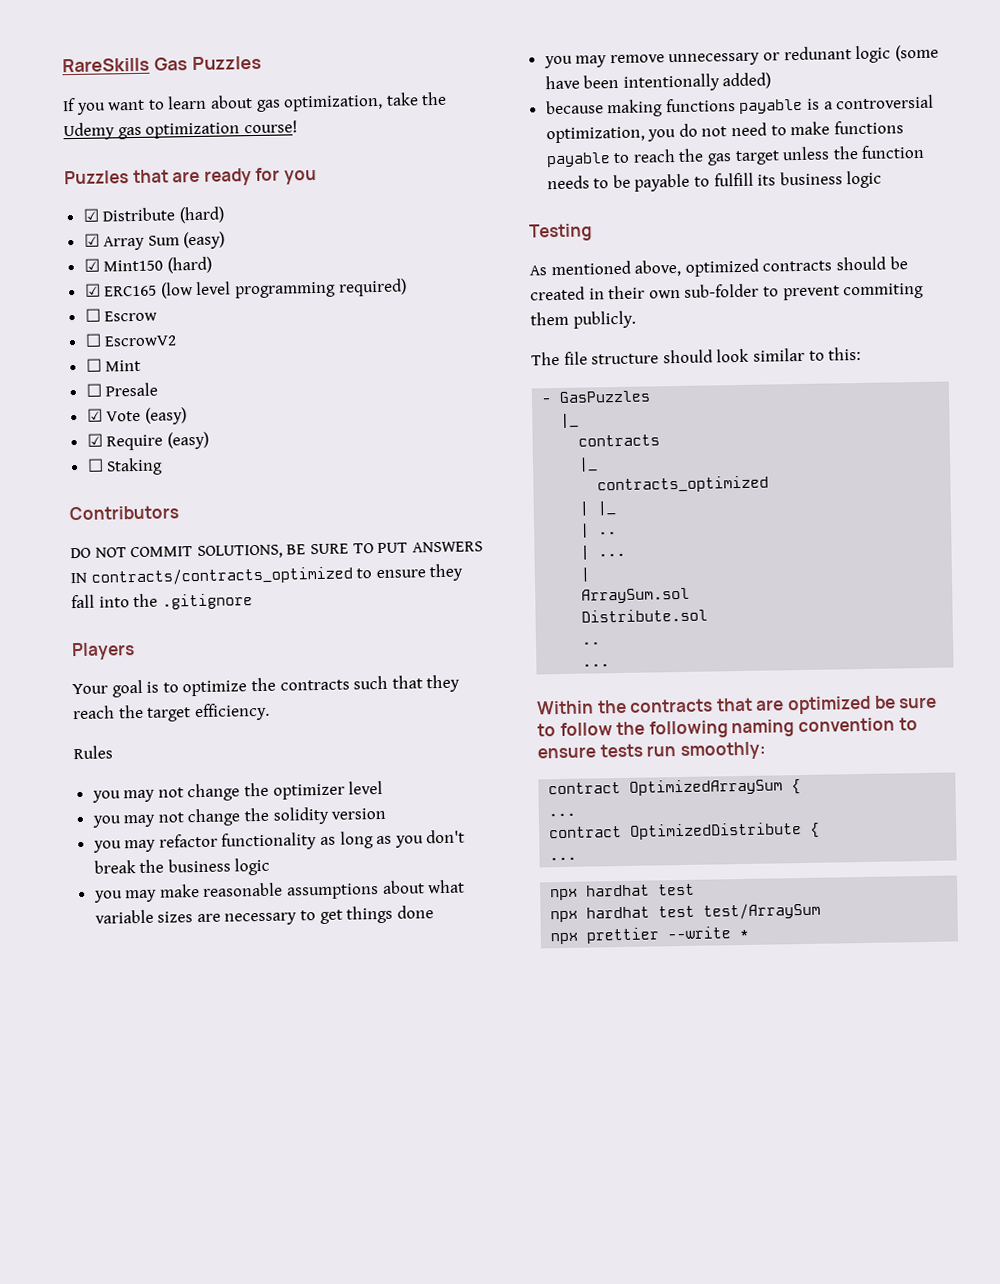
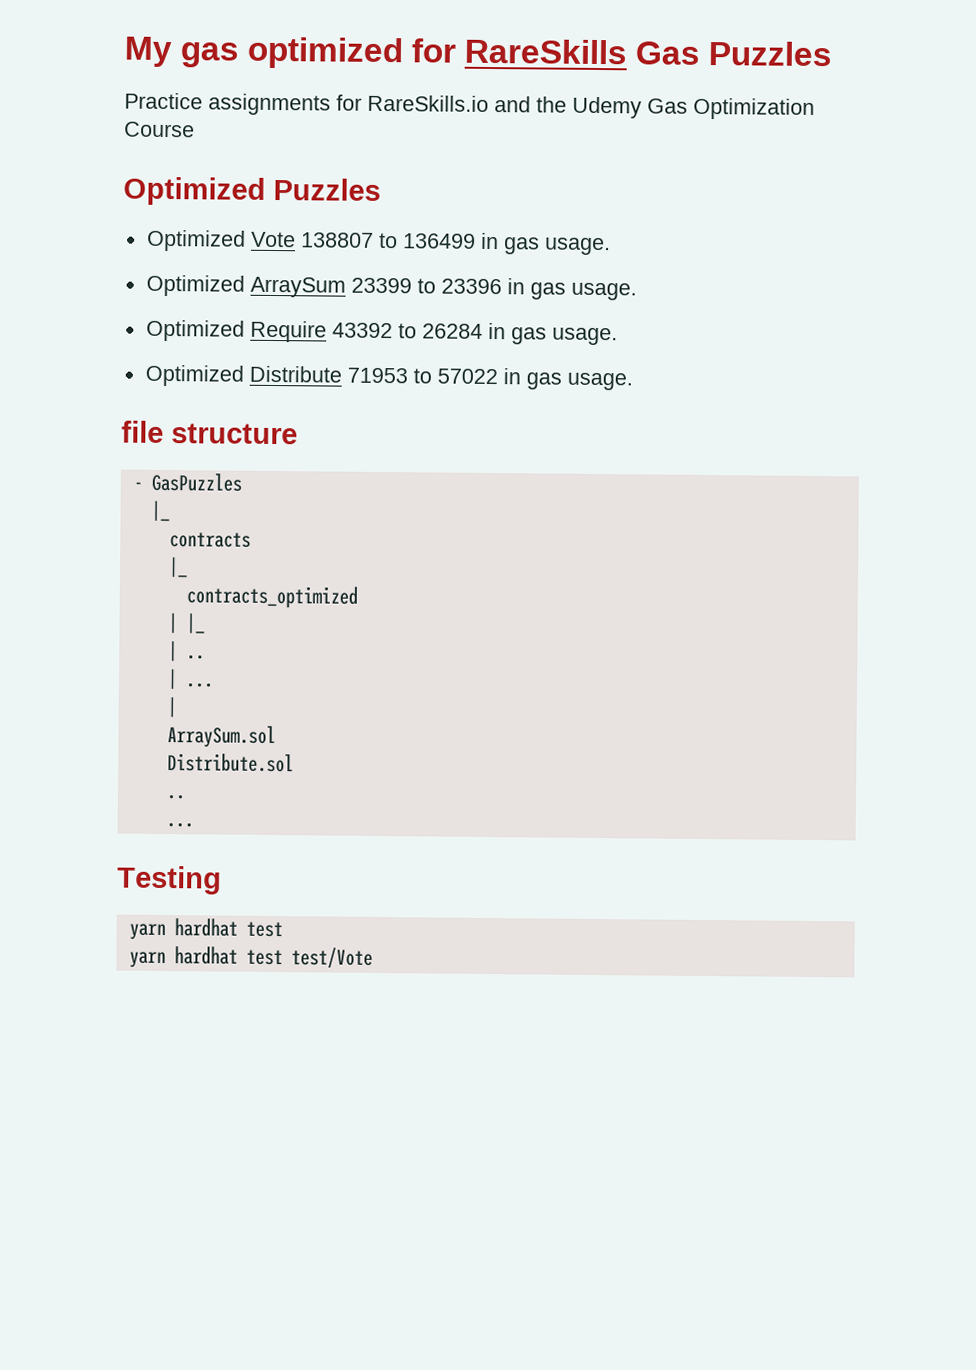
- RareSkills Gas Puzzles
+ My gas optimized for RareSkills Gas Puzzles
- If you want to learn about gas optimization, take the Udemy gas optimization course!
- Puzzles that are ready for you
- ☑ Distribute (hard)
- ☑ Array Sum (easy)
- ☑ Mint150 (hard)
- ☑ ERC165 (low level programming required)
- ☐ Escrow
- ☐ EscrowV2
- ☐ Mint
- ☐ Presale
- ☑ Vote (easy)
- ☑ Require (easy)
- ☐ Staking
- Contributors
- DO NOT COMMIT SOLUTIONS, BE SURE TO PUT ANSWERS IN contracts/contracts_optimized to ensure they fall into the .gitignore
- Players
- Your goal is to optimize the contracts such that they reach the target efficiency.
- Rules
- you may not change the optimizer level
- you may not change the solidity version
- you may refactor functionality as long as you don't break the business logic
- you may make reasonable assumptions about what variable sizes are necessary to get things done
- you may remove unnecessary or redunant logic (some have been intentionally added)
- because making functions payable is a controversial optimization, you do not need to make functions payable to reach the gas target unless the function needs to be payable to fulfill its business logic
- Testing
- As mentioned above, optimized contracts should be created in their own sub-folder to prevent commiting them publicly.
- The file structure should look similar to this:
+ Practice assignments for RareSkills.io and the Udemy Gas Optimization Course
+ Optimized Puzzles
+ Optimized Vote 138807 to 136499 in gas usage.
+ Optimized ArraySum 23399 to 23396 in gas usage.
+ Optimized Require 43392 to 26284 in gas usage.
+ Optimized Distribute 71953 to 57022 in gas usage.
+ file structure
- Within the contracts that are optimized be sure to follow the following naming convention to ensure tests run smoothly:
- contract OptimizedArraySum {
- ...
- contract OptimizedDistribute {
- ...
- npx hardhat test
+ Testing
+ yarn hardhat test
- npx hardhat test test/ArraySum
- npx prettier --write *
+ yarn hardhat test test/Vote

